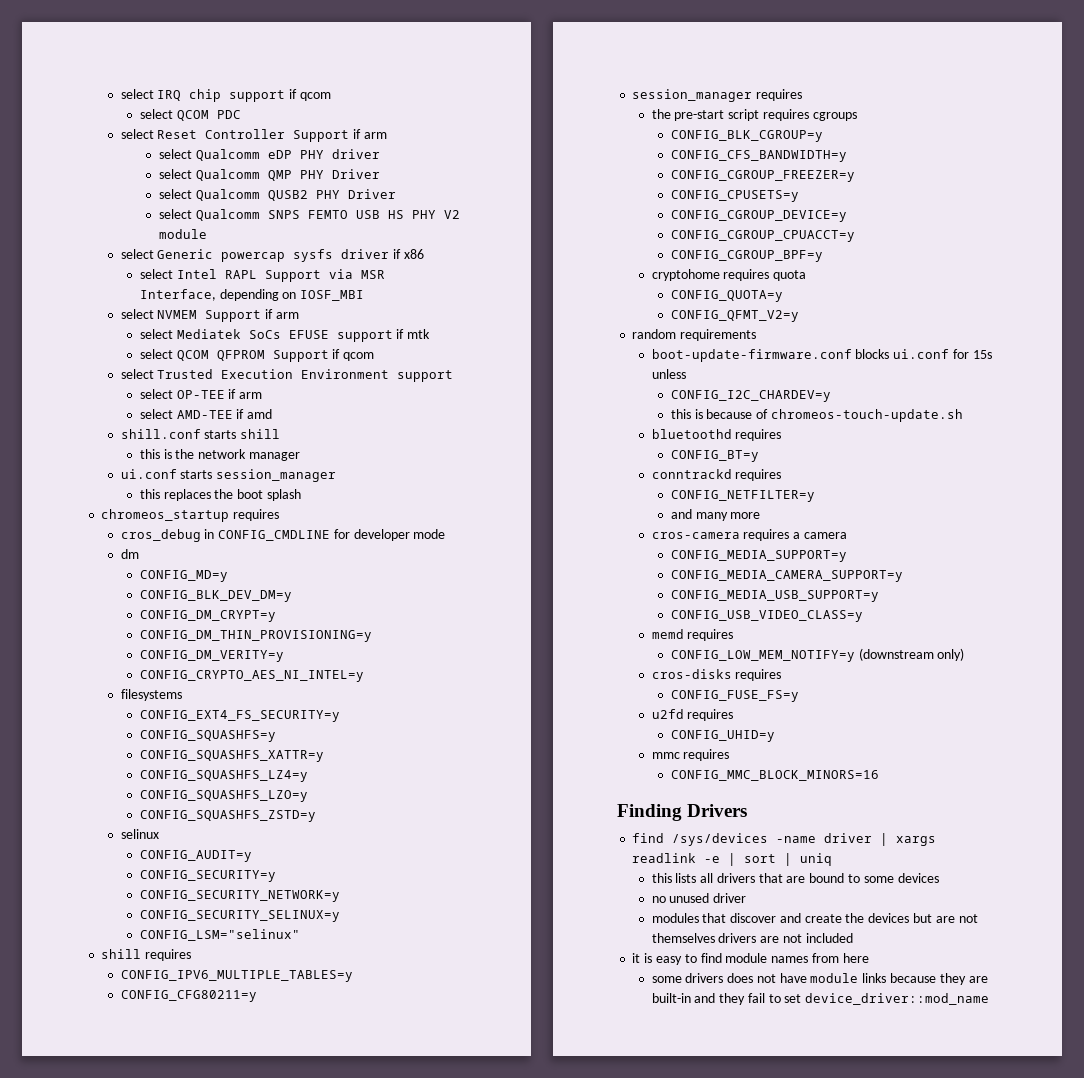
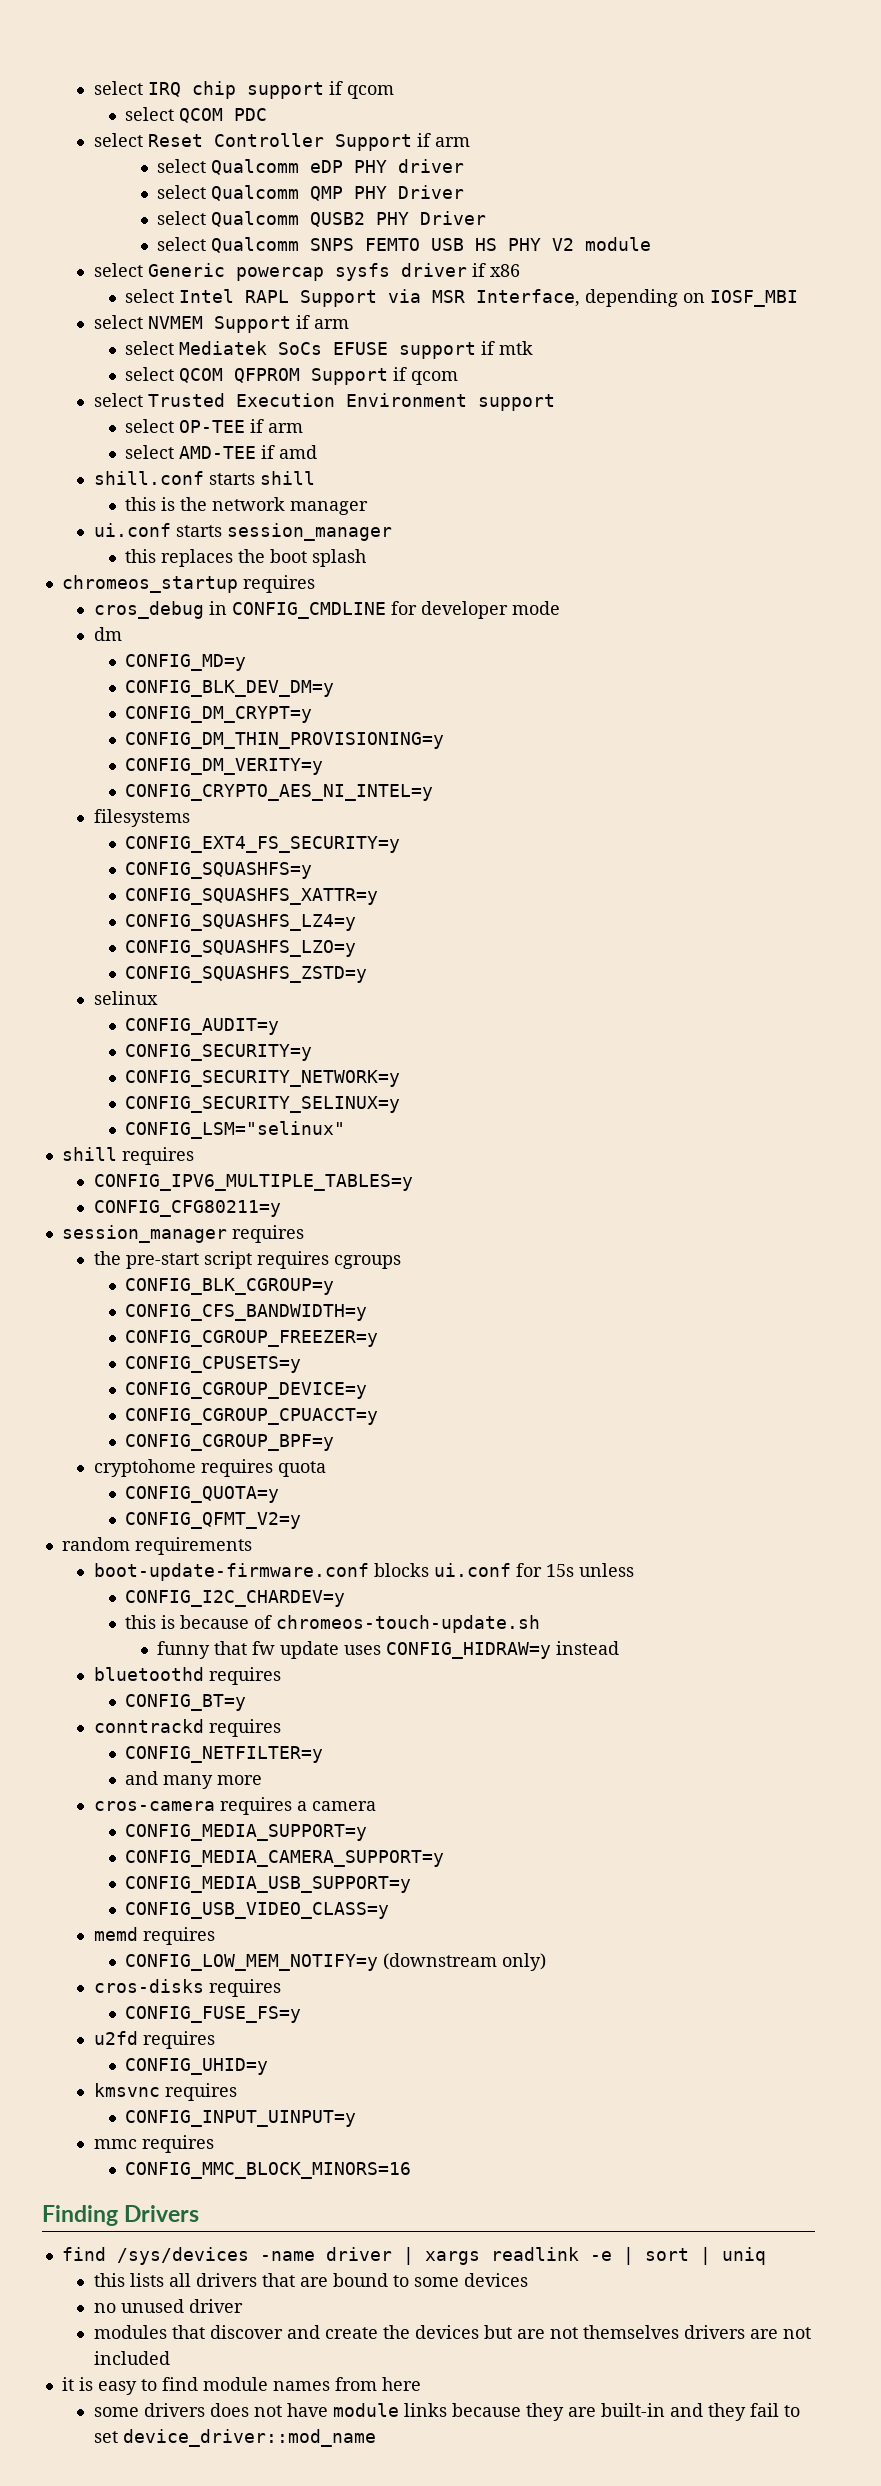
+ funny that fw update uses CONFIG_HIDRAW=y instead
+ kmsvnc requires
+ CONFIG_INPUT_UINPUT=y

